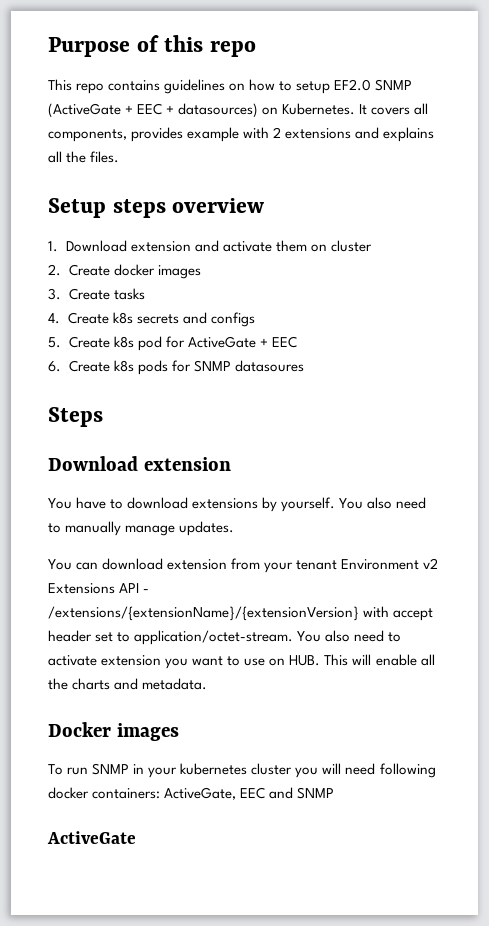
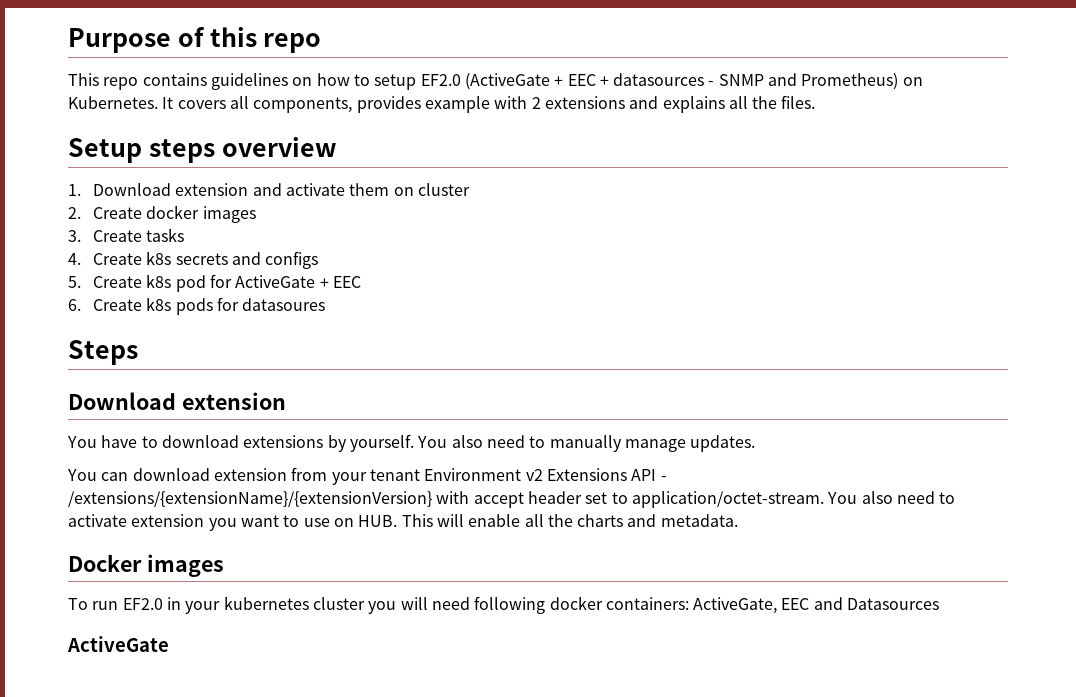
- This repo contains guidelines on how to setup EF2.0 SNMP (ActiveGate + EEC + datasources) on Kubernetes.
+ This repo contains guidelines on how to setup EF2.0 (ActiveGate + EEC + datasources - SNMP and Prometheus) on Kubernetes.
- 6. Create k8s pods for SNMP datasoures
+ 6. Create k8s pods for datasoures
- To run SNMP in your kubernetes cluster you will need following docker containers: ActiveGate, EEC and SNMP
+ To run EF2.0 in your kubernetes cluster you will need following docker containers: ActiveGate, EEC and Datasources

